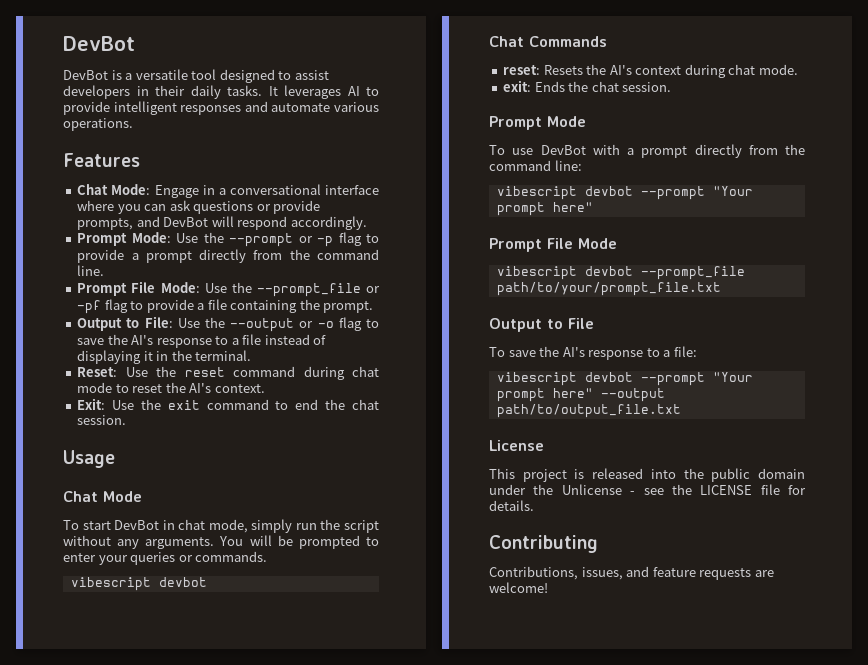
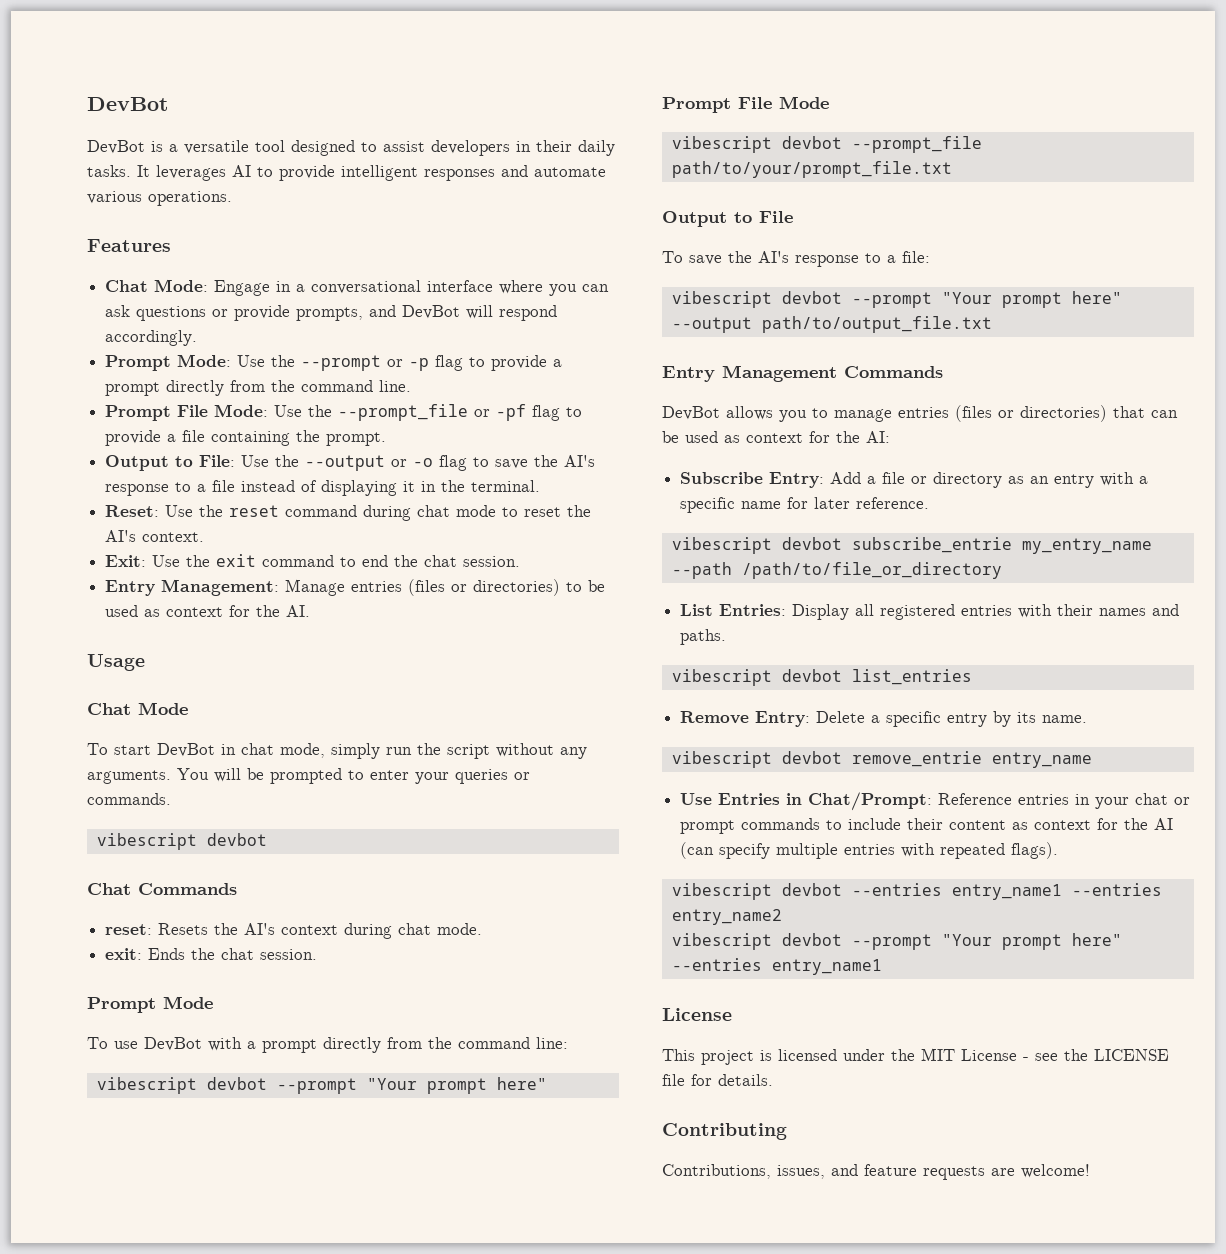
+ Entry Management: Manage entries (files or directories) to be used as context for the AI.
+ Entry Management Commands
+ DevBot allows you to manage entries (files or directories) that can be used as context for the AI:
+ Subscribe Entry: Add a file or directory as an entry with a specific name for later reference.
+ vibescript devbot subscribe_entrie my_entry_name --path /path/to/file_or_directory
+ List Entries: Display all registered entries with their names and paths.
+ vibescript devbot list_entries
+ Remove Entry: Delete a specific entry by its name.
+ vibescript devbot remove_entrie entry_name
+ Use Entries in Chat/Prompt: Reference entries in your chat or prompt commands to include their content as context for the AI (can specify multiple entries with repeated flags).
+ vibescript devbot --entries entry_name1 --entries entry_name2
+ vibescript devbot --prompt "Your prompt here" --entries entry_name1
  License
- This project is released into the public domain under the Unlicense - see the LICENSE file for details.
+ This project is licensed under the MIT License - see the LICENSE file for details.

